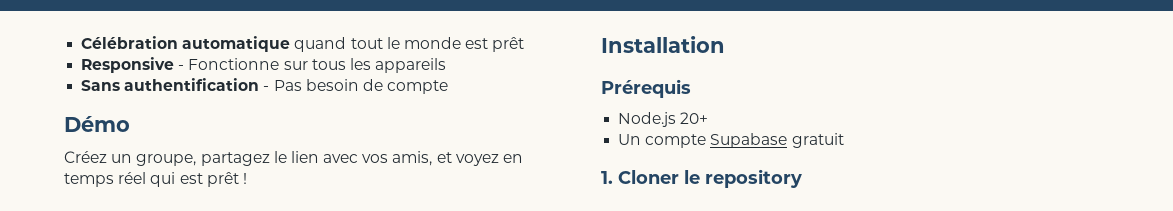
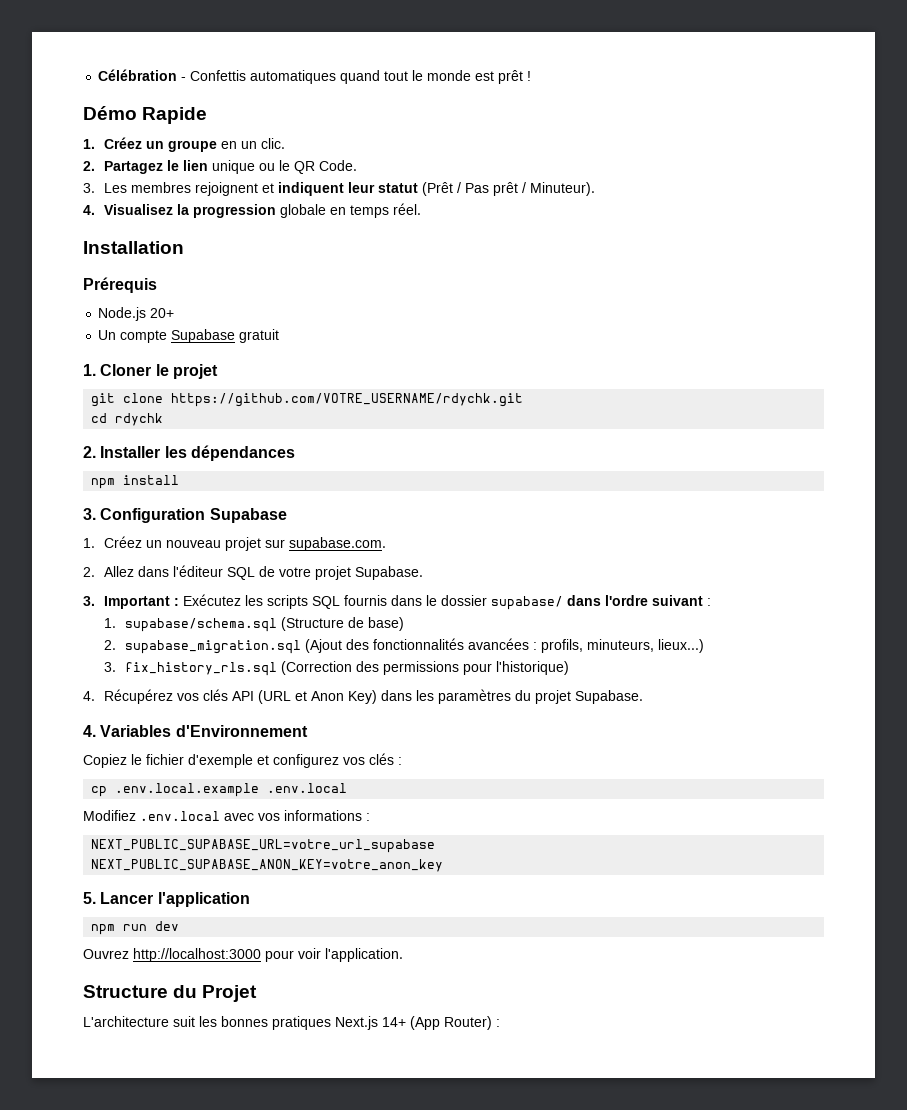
- Célébration automatique quand tout le monde est prêt
- Responsive - Fonctionne sur tous les appareils
- Sans authentification - Pas besoin de compte
- Démo
- Créez un groupe, partagez le lien avec vos amis, et voyez en temps réel qui est prêt !
+ Célébration - Confettis automatiques quand tout le monde est prêt !
+ Démo Rapide
+ 1. Créez un groupe en un clic.
+ 2. Partagez le lien unique ou le QR Code.
+ 3. Les membres rejoignent et indiquent leur statut (Prêt / Pas prêt / Minuteur).
+ 4. Visualisez la progression globale en temps réel.
- 1. Cloner le repository
+ 1. Cloner le projet
+ git clone https://github.com/VOTRE_USERNAME/rdychk.git
+ cd rdychk
+ 2. Installer les dépendances
+ npm install
+ 3. Configuration Supabase
+ 1. Créez un nouveau projet sur supabase.com.
+ 2. Allez dans l'éditeur SQL de votre projet Supabase.
+ 3. Important : Exécutez les scripts SQL fournis dans le dossier supabase/ dans l'ordre suivant :
+ 1. supabase/schema.sql (Structure de base)
+ 2. supabase_migration.sql (Ajout des fonctionnalités avancées : profils, minuteurs, lieux...)
+ 3. fix_history_rls.sql (Correction des permissions pour l'historique)
+ 4. Récupérez vos clés API (URL et Anon Key) dans les paramètres du projet Supabase.
+ 4. Variables d'Environnement
+ Copiez le fichier d'exemple et configurez vos clés :
+ cp .env.local.example .env.local
+ Modifiez .env.local avec vos informations :
+ NEXT_PUBLIC_SUPABASE_URL=votre_url_supabase
+ NEXT_PUBLIC_SUPABASE_ANON_KEY=votre_anon_key
+ 5. Lancer l'application
+ npm run dev
+ Ouvrez http://localhost:3000 pour voir l'application.
+ Structure du Projet
+ L'architecture suit les bonnes pratiques Next.js 14+ (App Router) :

